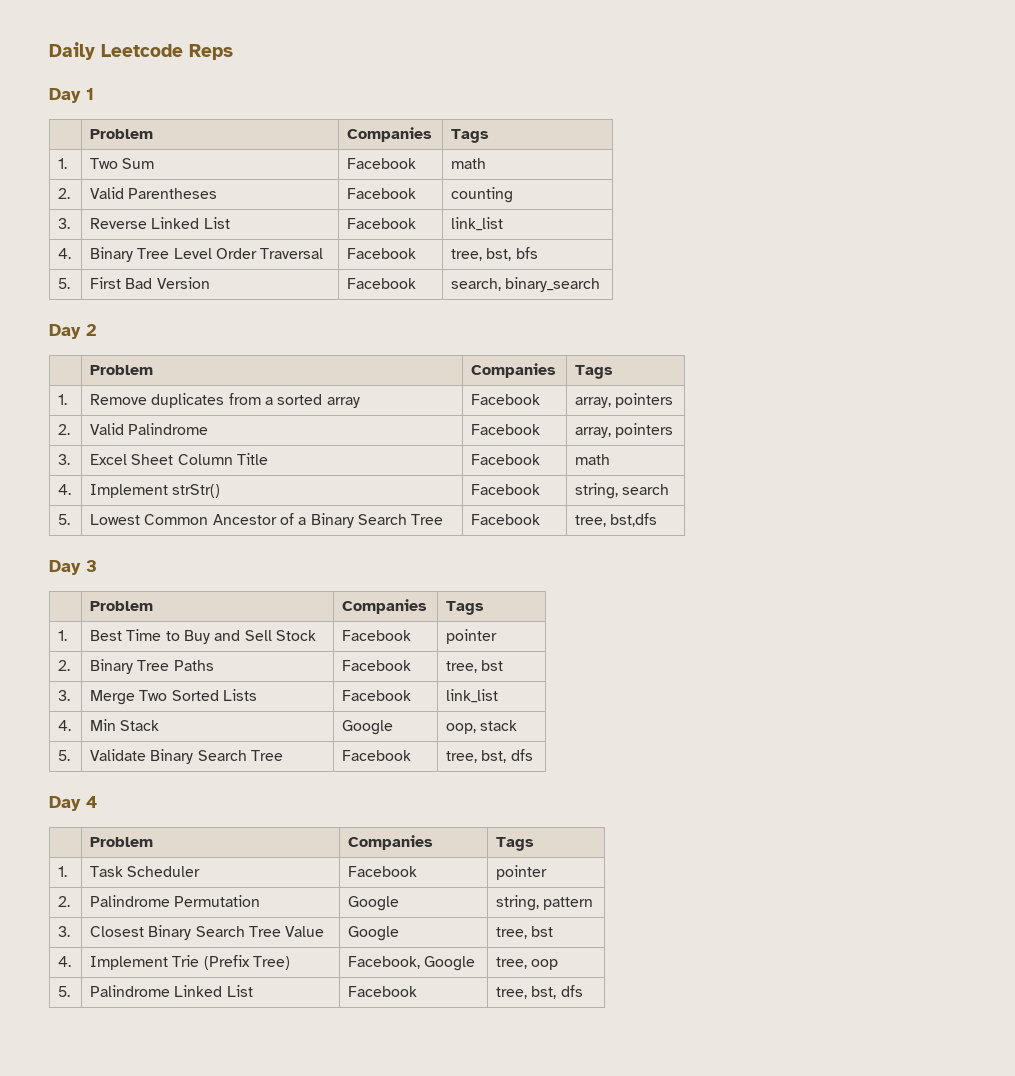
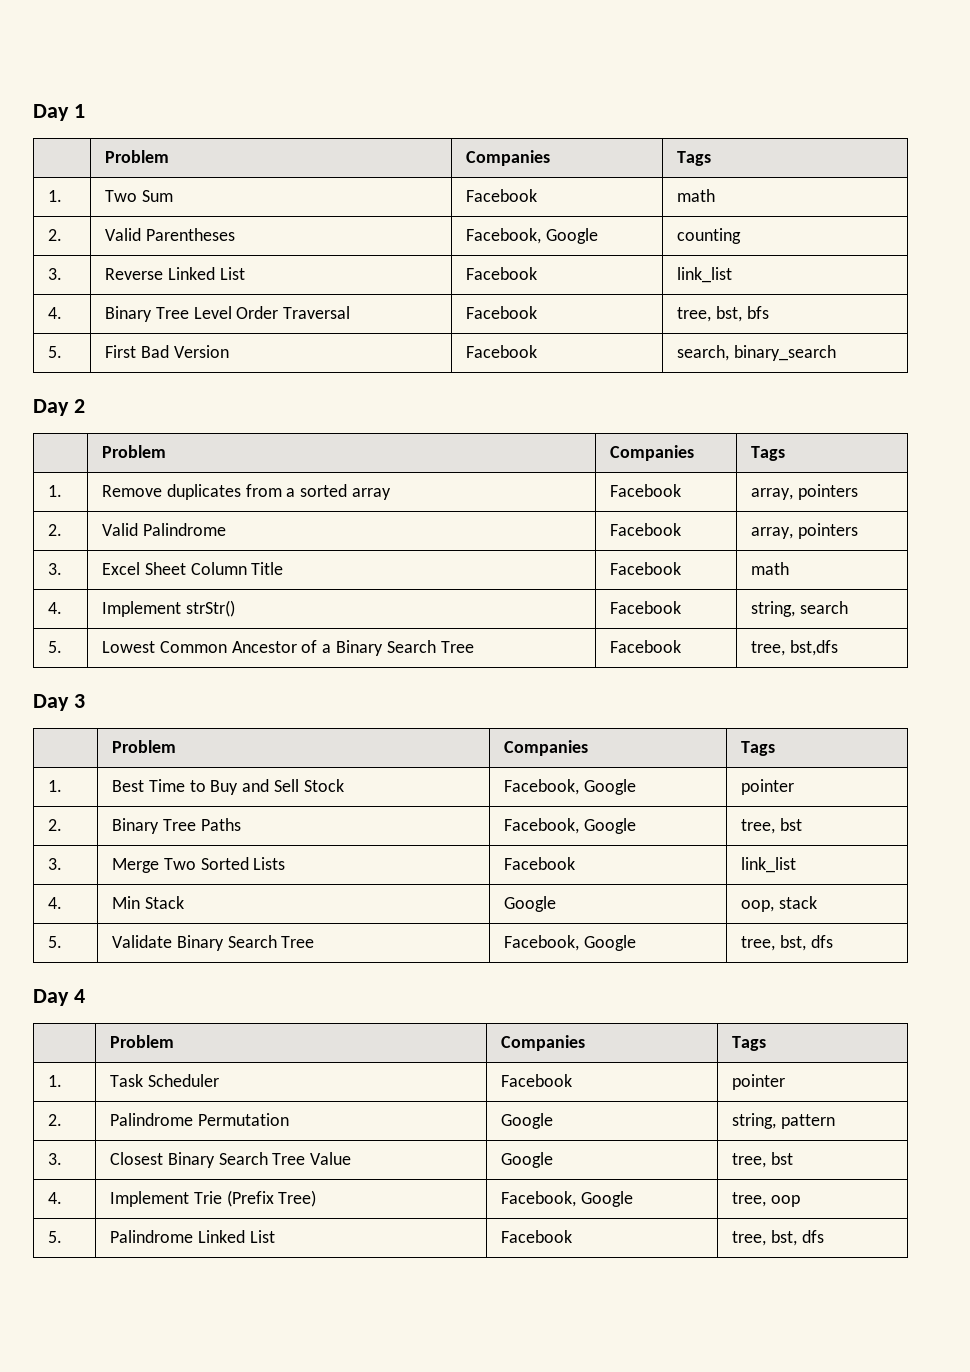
- Daily Leetcode Reps
- 2. | Valid Parentheses | Facebook | counting
+ 2. | Valid Parentheses | Facebook, Google | counting
- 1. | Best Time to Buy and Sell Stock | Facebook | pointer
+ 1. | Best Time to Buy and Sell Stock | Facebook, Google | pointer
- 2. | Binary Tree Paths | Facebook | tree, bst
+ 2. | Binary Tree Paths | Facebook, Google | tree, bst
- 5. | Validate Binary Search Tree | Facebook | tree, bst, dfs
+ 5. | Validate Binary Search Tree | Facebook, Google | tree, bst, dfs

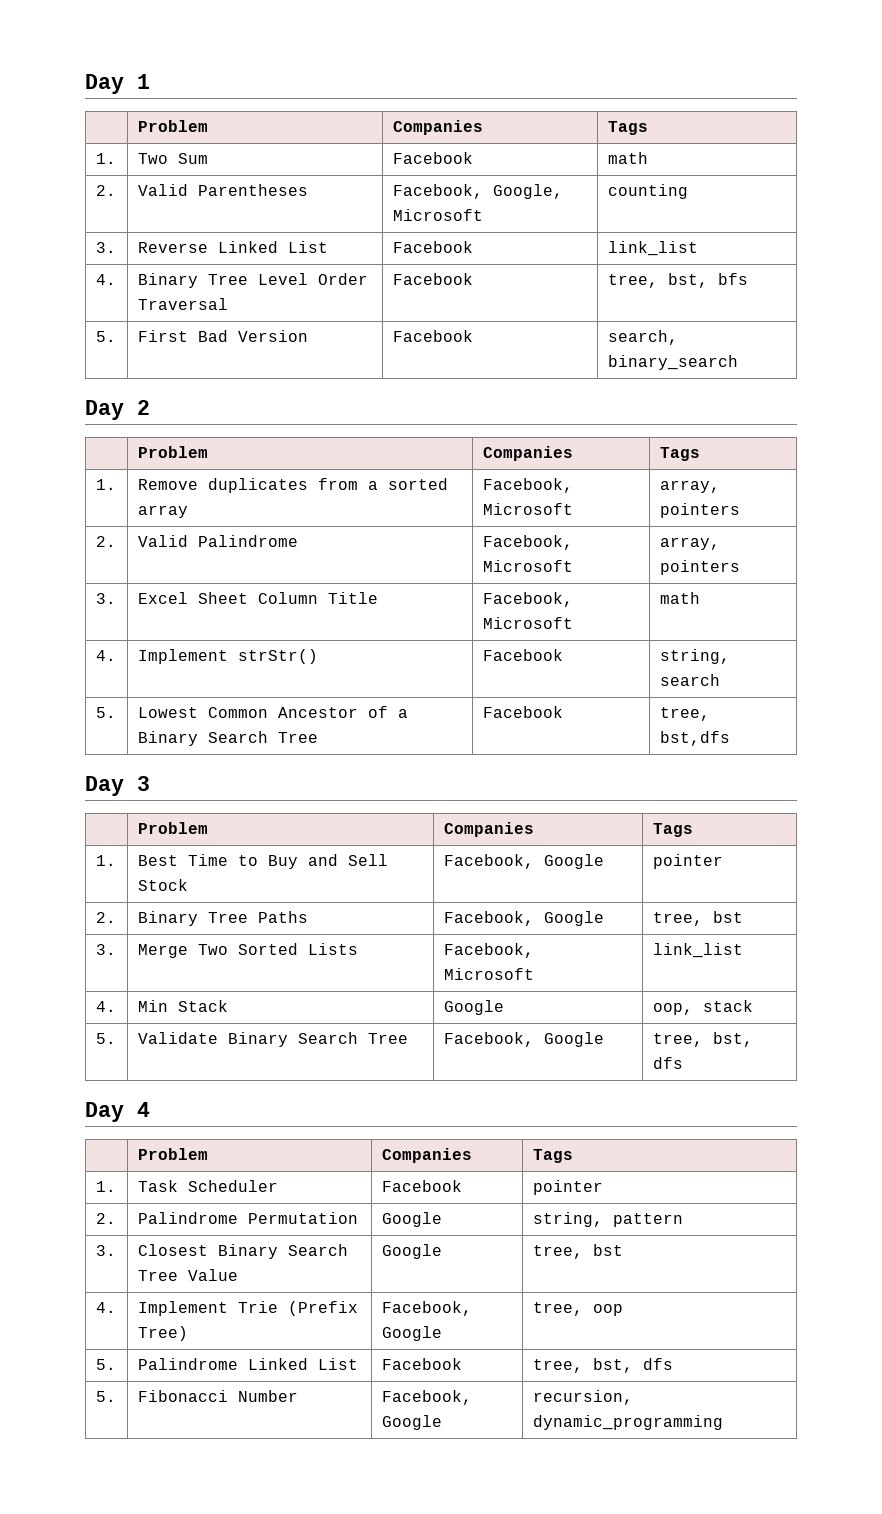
- 2. | Valid Parentheses | Facebook, Google | counting
+ 2. | Valid Parentheses | Facebook, Google, Microsoft | counting
- 1. | Remove duplicates from a sorted array | Facebook | array, pointers
+ 1. | Remove duplicates from a sorted array | Facebook, Microsoft | array, pointers
- 2. | Valid Palindrome | Facebook | array, pointers
+ 2. | Valid Palindrome | Facebook, Microsoft | array, pointers
- 3. | Excel Sheet Column Title | Facebook | math
+ 3. | Excel Sheet Column Title | Facebook, Microsoft | math
- 3. | Merge Two Sorted Lists | Facebook | link_list
+ 3. | Merge Two Sorted Lists | Facebook, Microsoft | link_list
+ 5. | Fibonacci Number | Facebook, Google | recursion, dynamic_programming

